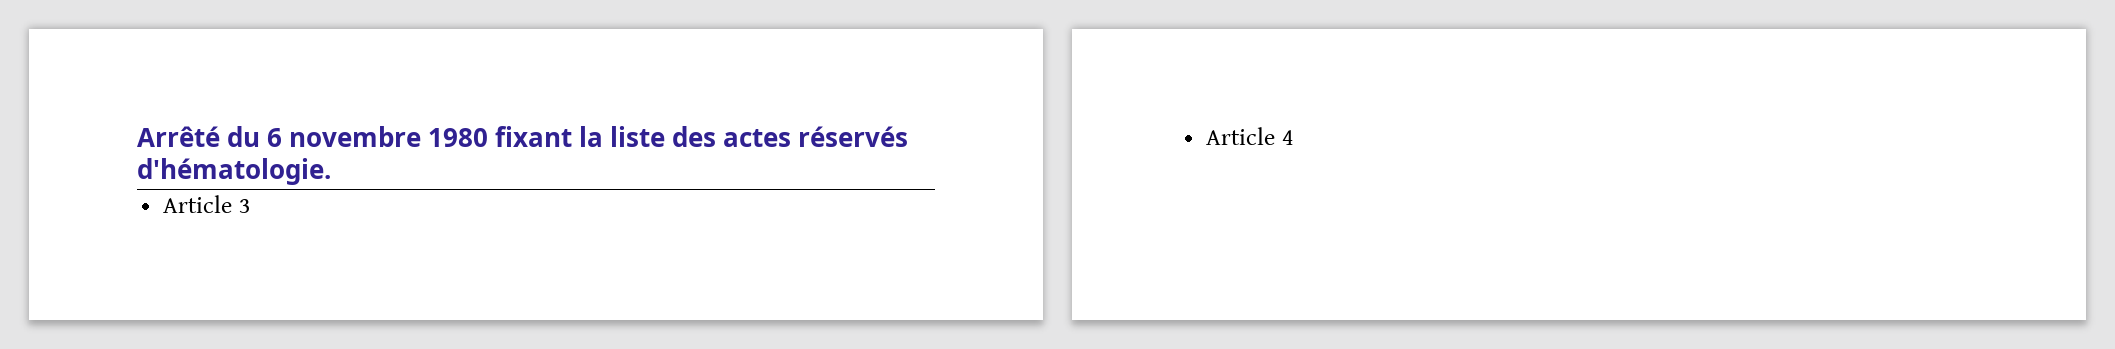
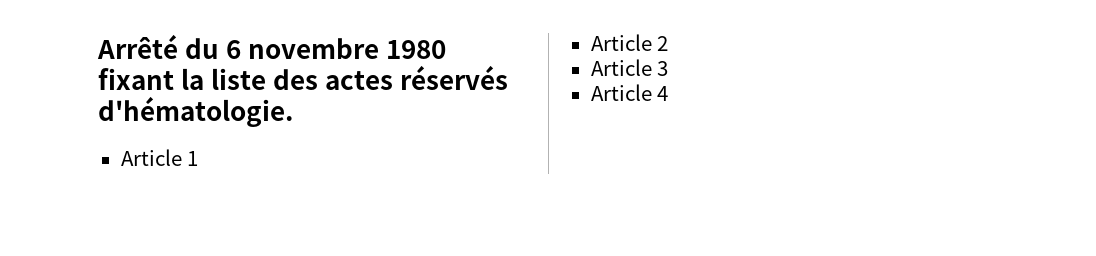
+ Article 1
+ Article 2

